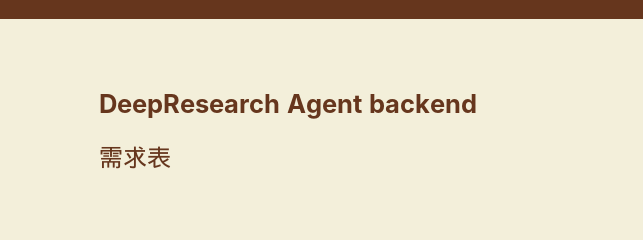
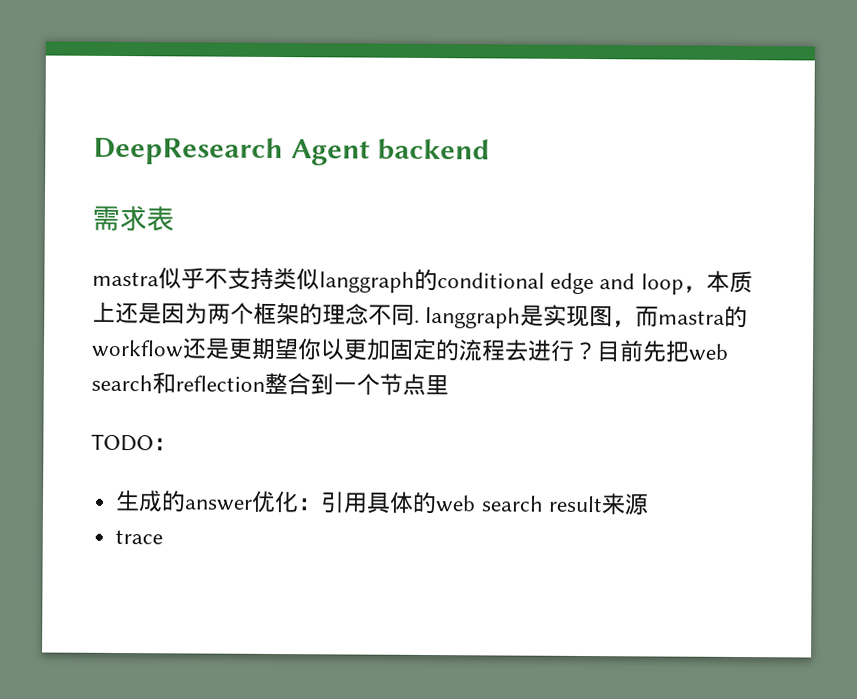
+ mastra似乎不支持类似langgraph的conditional edge and loop，本质上还是因为两个框架的理念不同. langgraph是实现图，而mastra的workflow还是更期望你以更加固定的流程去进行？目前先把web search和reflection整合到一个节点里
+ TODO：
+ 生成的answer优化：引用具体的web search result来源
+ trace

